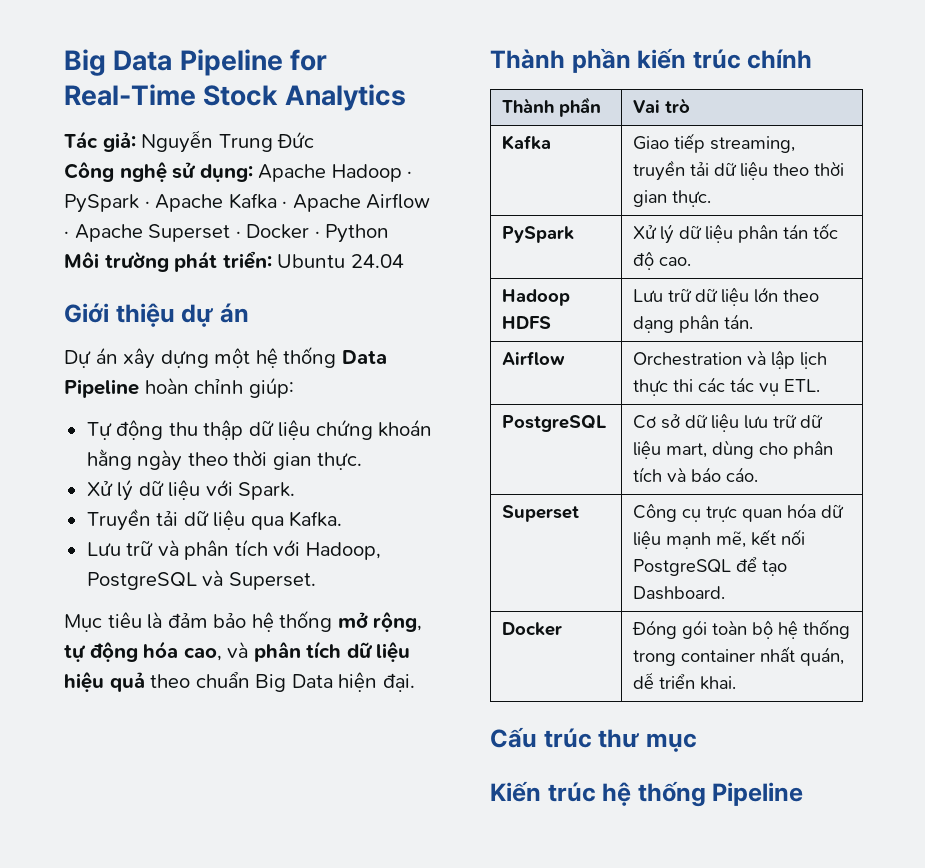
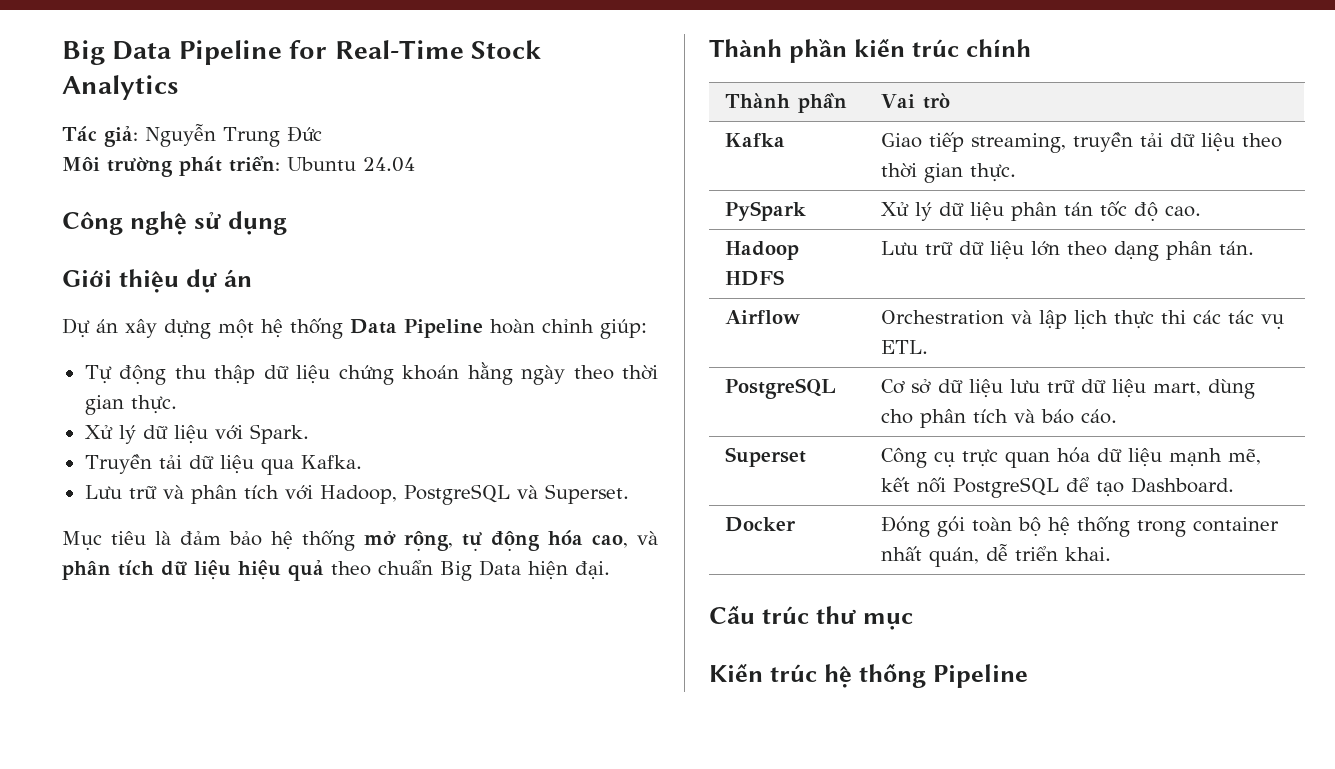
- Công nghệ sử dụng: Apache Hadoop · PySpark · Apache Kafka · Apache Airflow · Apache Superset · Docker · Python
+ Công nghệ sử dụng

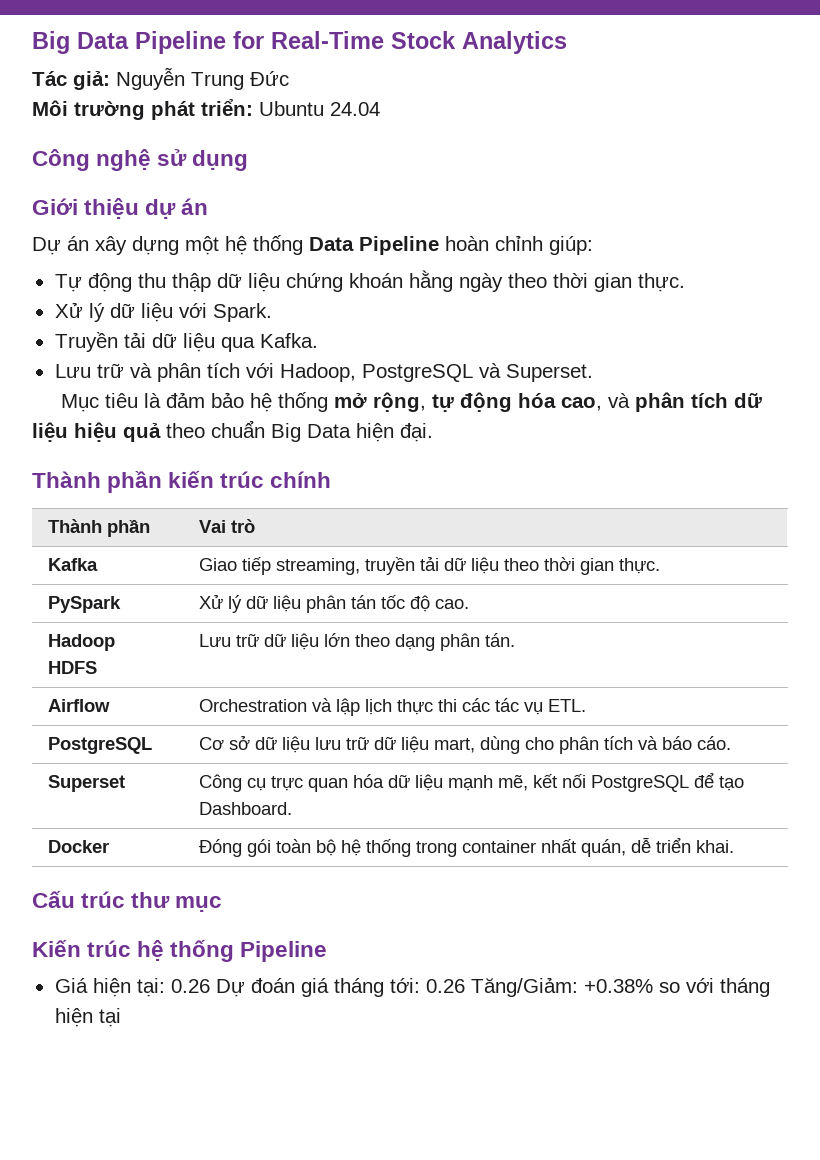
+ Giá hiện tại: 0.26 Dự đoán giá tháng tới: 0.26 Tăng/Giảm: +0.38% so với tháng hiện tại

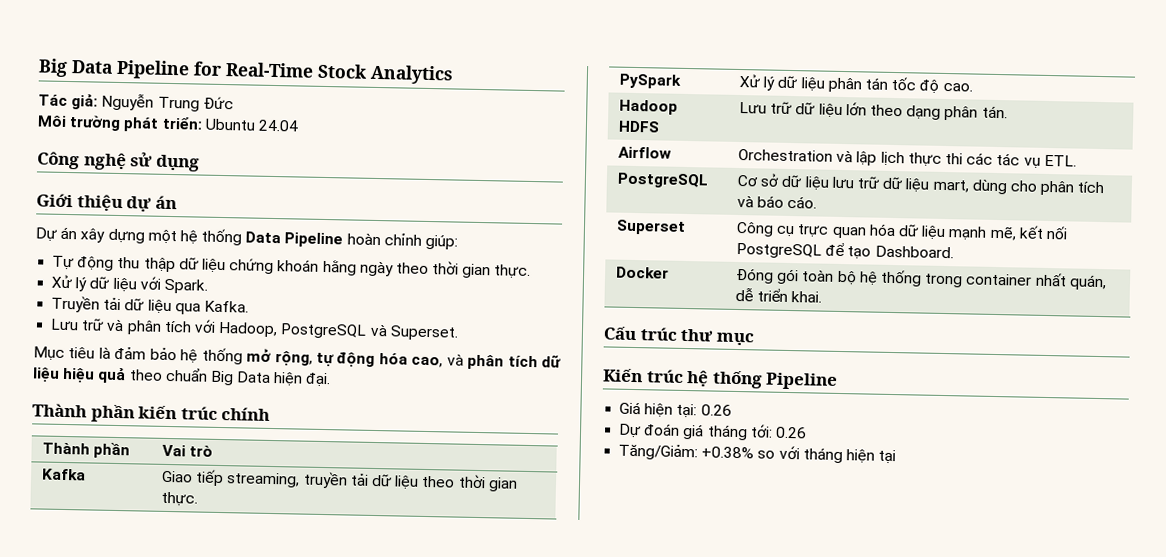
- Giá hiện tại: 0.26 Dự đoán giá tháng tới: 0.26 Tăng/Giảm: +0.38% so với tháng hiện tại
+ Giá hiện tại: 0.26
+ Dự đoán giá tháng tới: 0.26
+ Tăng/Giảm: +0.38% so với tháng hiện tại

